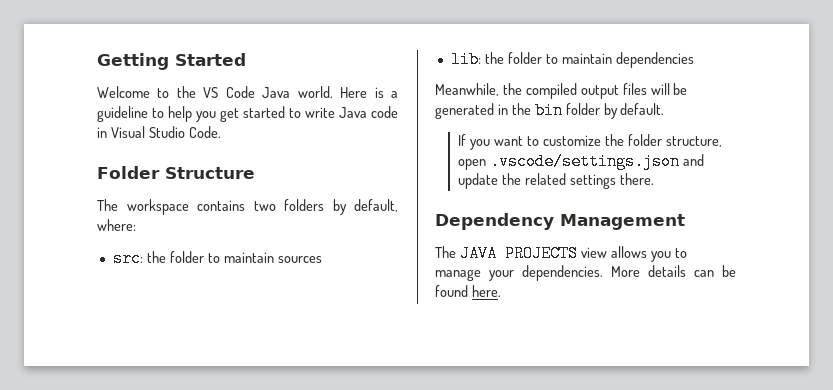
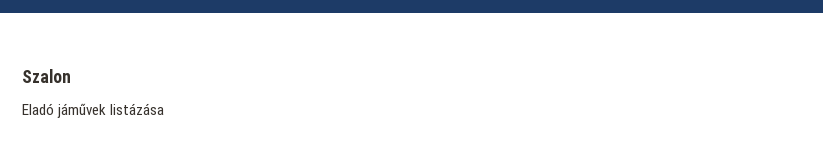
- Getting Started
- Welcome to the VS Code Java world. Here is a guideline to help you get started to write Java code in Visual Studio Code.
- Folder Structure
- The workspace contains two folders by default, where:
- src: the folder to maintain sources
- lib: the folder to maintain dependencies
- Meanwhile, the compiled output files will be generated in the bin folder by default.
- If you want to customize the folder structure, open .vscode/settings.json and update the related settings there.
- Dependency Management
- The JAVA PROJECTS view allows you to manage your dependencies. More details can be found here.
+ Szalon
+ Eladó jáművek listázása

